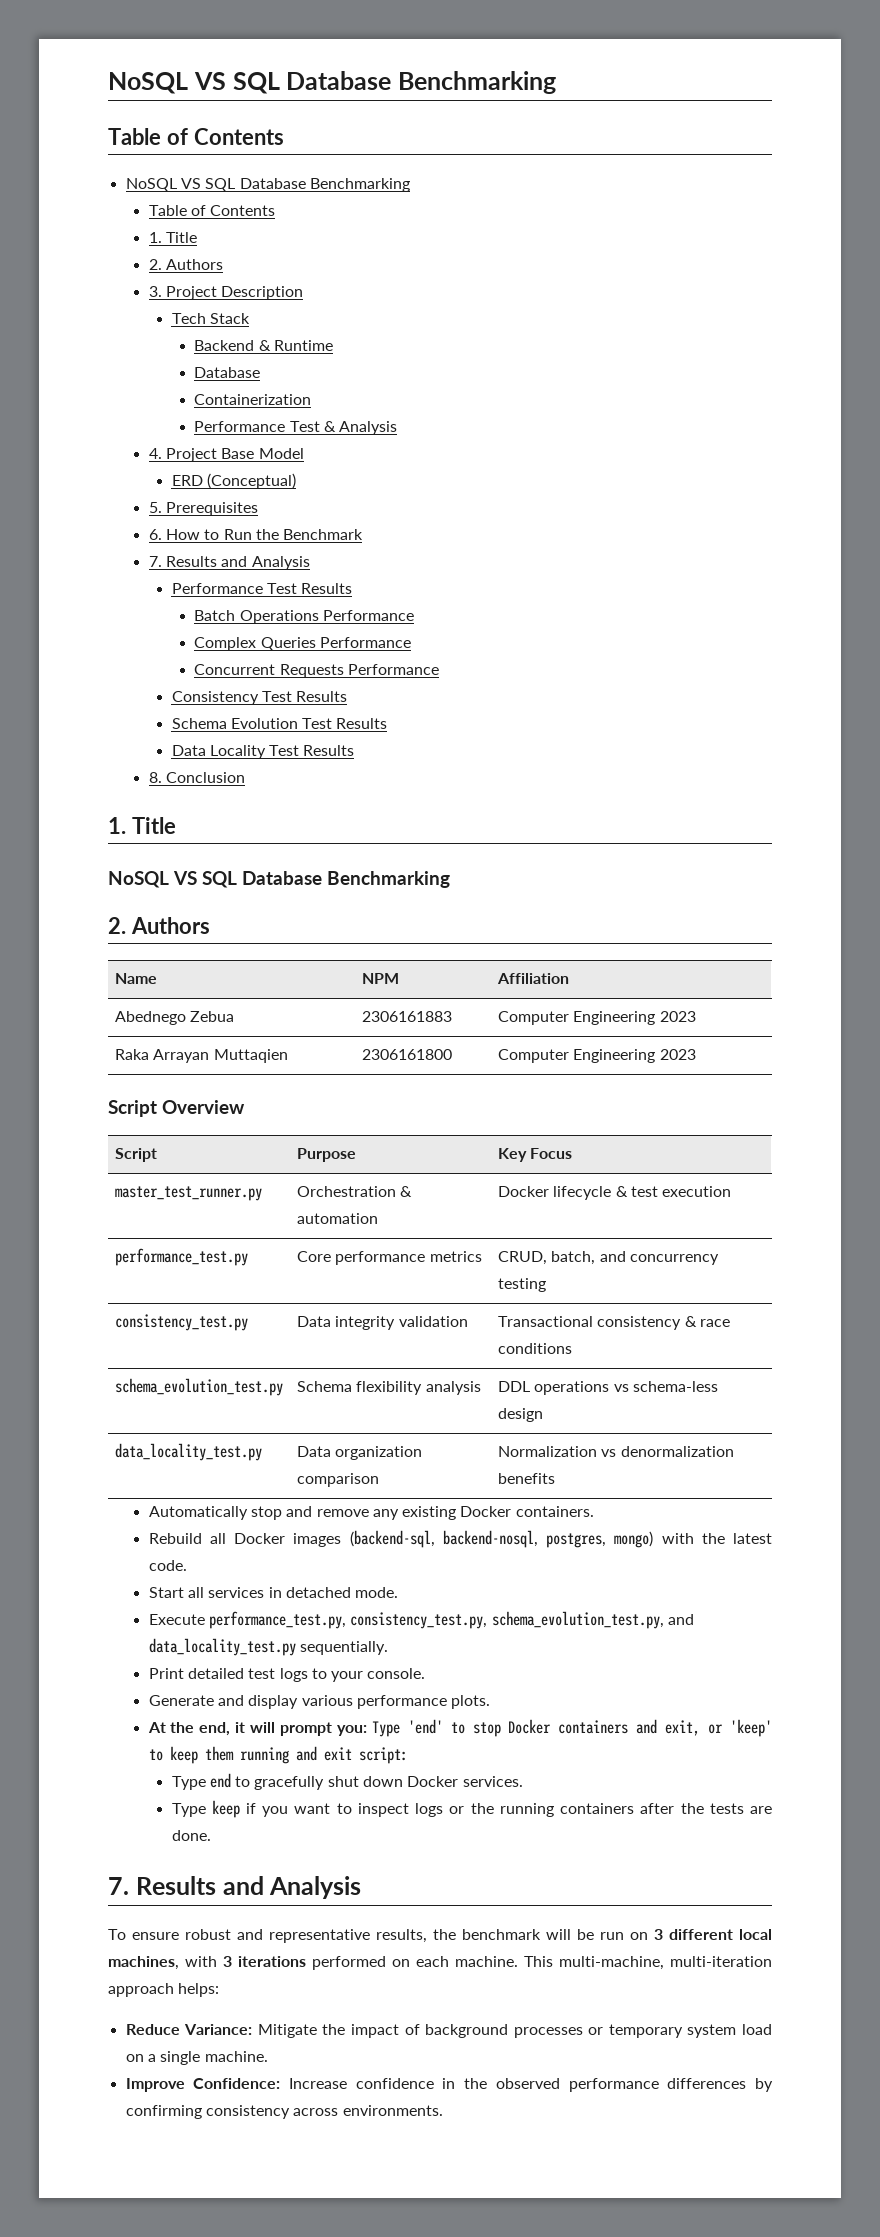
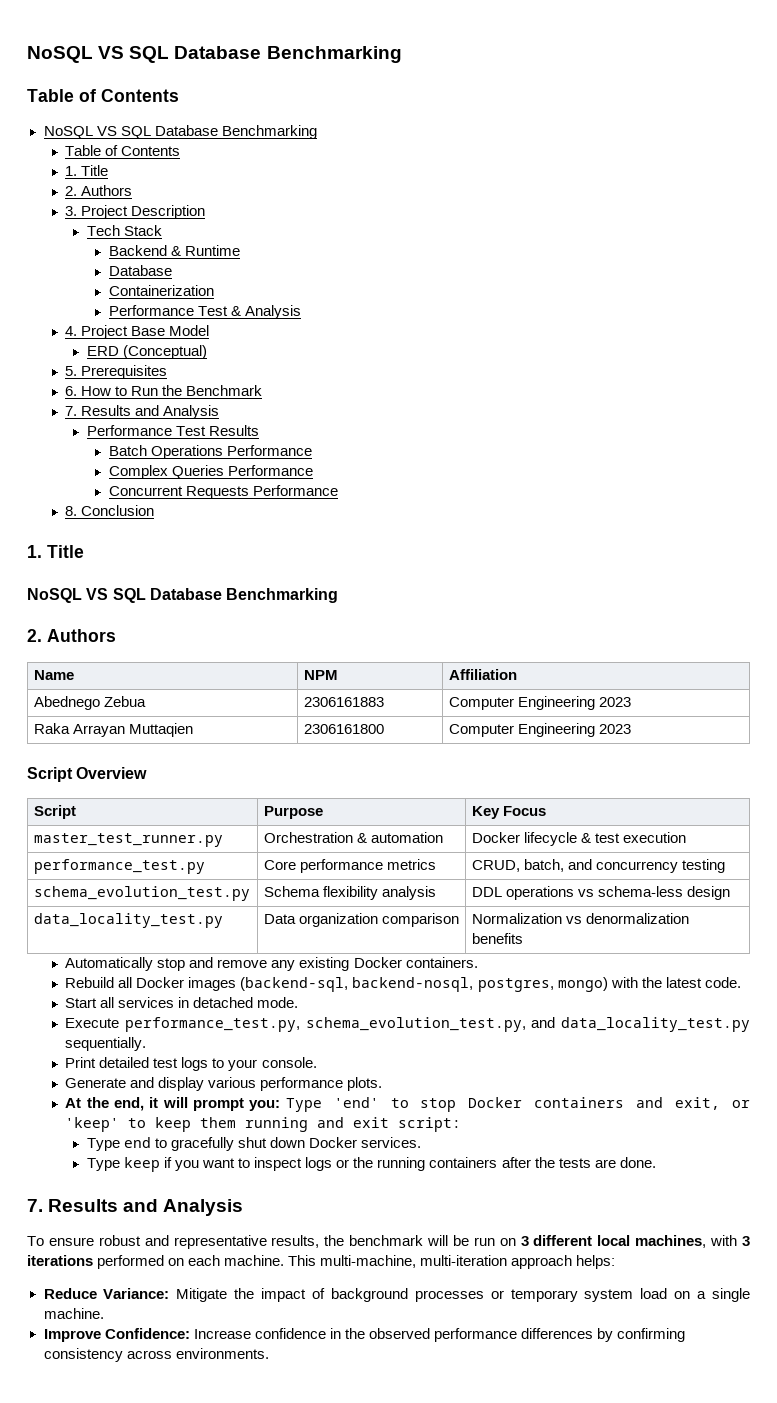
- Consistency Test Results
- Schema Evolution Test Results
- Data Locality Test Results
- consistency_test.py | Data integrity validation | Transactional consistency & race conditions
- Execute performance_test.py, consistency_test.py, schema_evolution_test.py, and data_locality_test.py sequentially.
+ Execute performance_test.py, schema_evolution_test.py, and data_locality_test.py sequentially.

